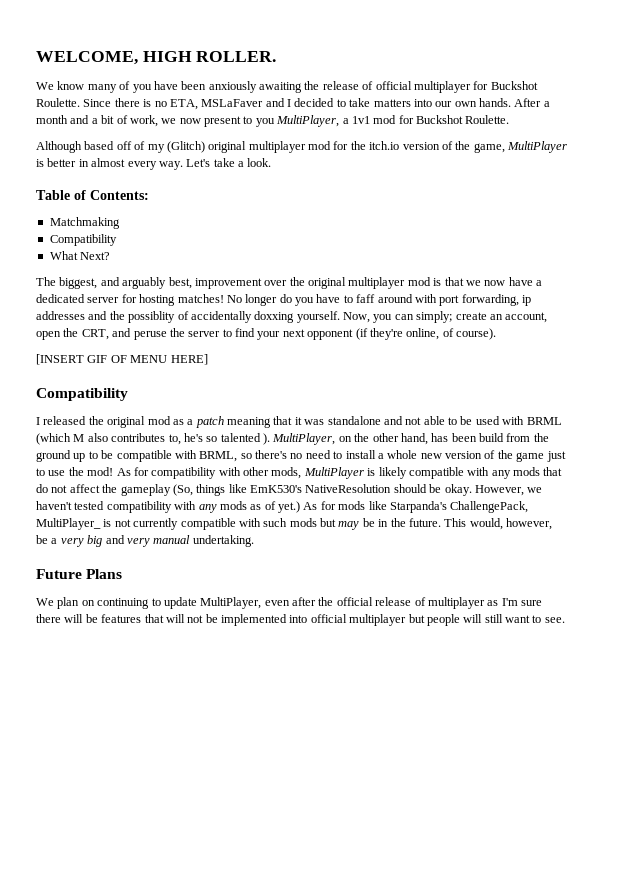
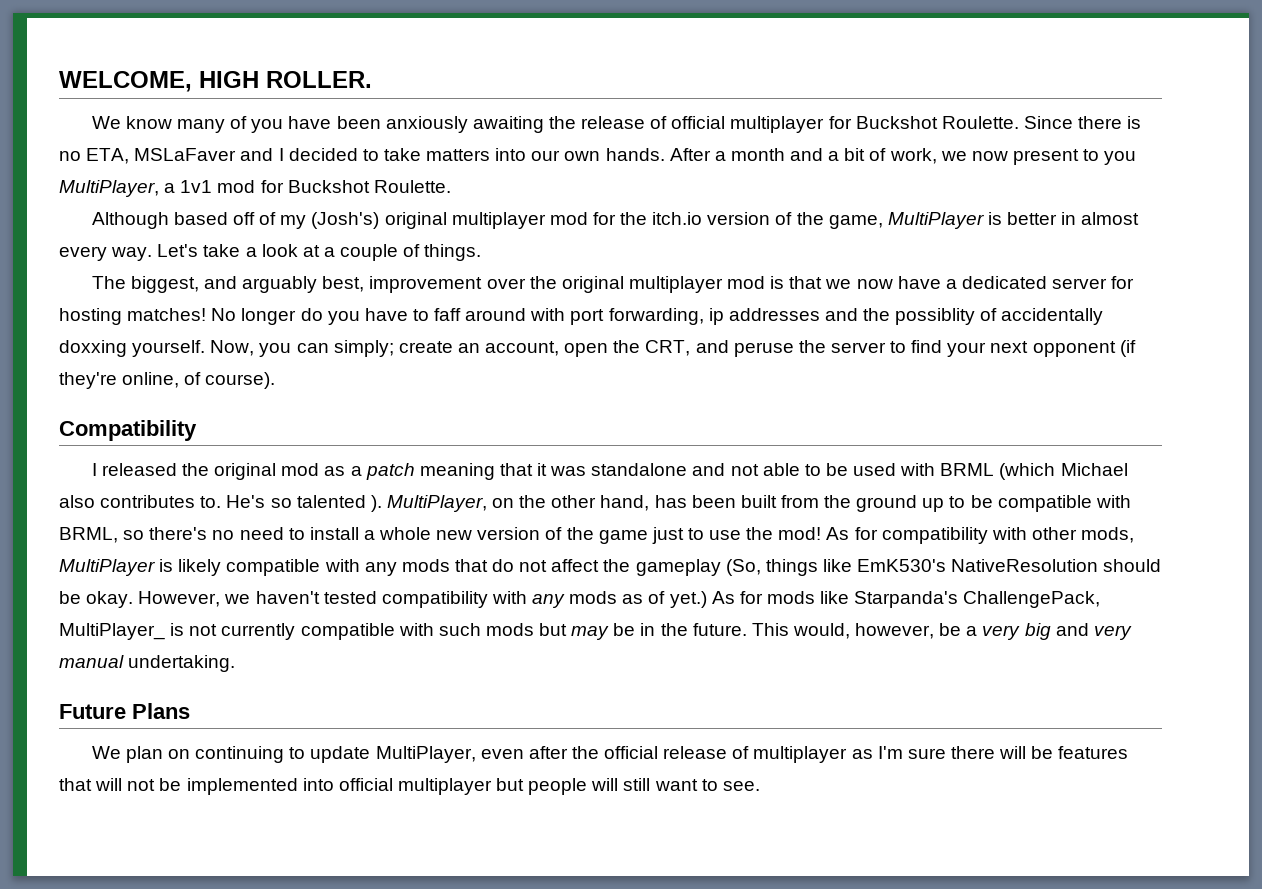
- Although based off of my (Glitch) original multiplayer mod for the itch.io version of the game, MultiPlayer is better in almost every way.
+ Although based off of my (Josh's) original multiplayer mod for the itch.io version of the game, MultiPlayer is better in almost every way.
- Let's take a look.
- Table of Contents:
- Matchmaking
- Compatibility
- What Next?
+ Let's take a look at a couple of things.
- [INSERT GIF OF MENU HERE]
- I released the original mod as a patch meaning that it was standalone and not able to be used with BRML (which M also contributes to, he's so talented ).
+ I released the original mod as a patch meaning that it was standalone and not able to be used with BRML (which Michael also contributes to. He's so talented ).
- MultiPlayer, on the other hand, has been build from the ground up to be compatible with BRML, so there's no need to install a whole new version of the game just to use the mod!
+ MultiPlayer, on the other hand, has been built from the ground up to be compatible with BRML, so there's no need to install a whole new version of the game just to use the mod!

